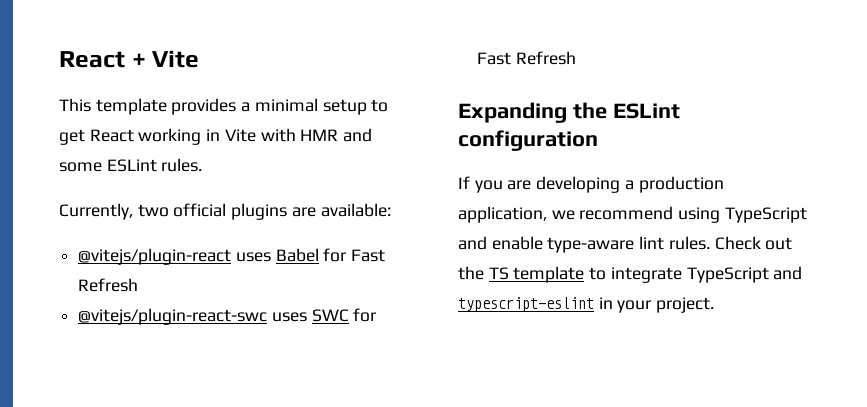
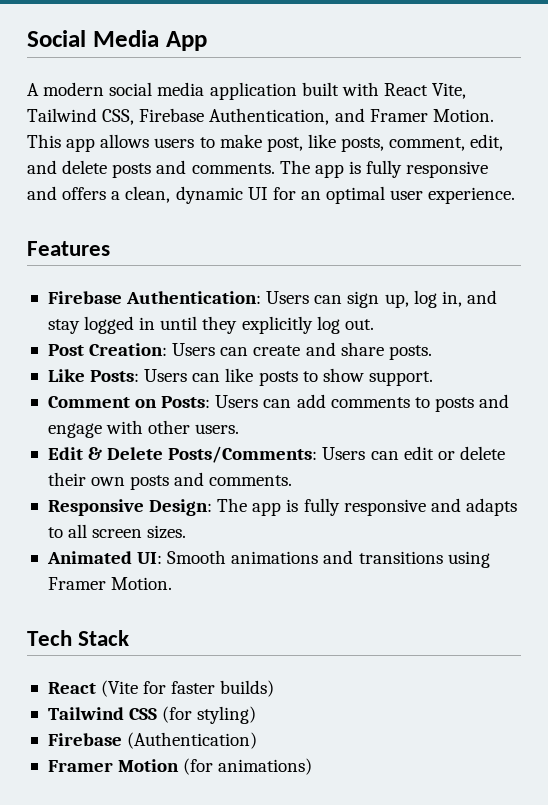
- React + Vite
- This template provides a minimal setup to get React working in Vite with HMR and some ESLint rules.
- Currently, two official plugins are available:
- @vitejs/plugin-react uses Babel for Fast Refresh
- @vitejs/plugin-react-swc uses SWC for Fast Refresh
- Expanding the ESLint configuration
- If you are developing a production application, we recommend using TypeScript and enable type-aware lint rules. Check out the TS template to integrate TypeScript and typescript-eslint in your project.
+ Social Media App
+ A modern social media application built with React Vite, Tailwind CSS, Firebase Authentication, and Framer Motion. This app allows users to make post, like posts, comment, edit, and delete posts and comments. The app is fully responsive and offers a clean, dynamic UI for an optimal user experience.
+ Features
+ Firebase Authentication: Users can sign up, log in, and stay logged in until they explicitly log out.
+ Post Creation: Users can create and share posts.
+ Like Posts: Users can like posts to show support.
+ Comment on Posts: Users can add comments to posts and engage with other users.
+ Edit & Delete Posts/Comments: Users can edit or delete their own posts and comments.
+ Responsive Design: The app is fully responsive and adapts to all screen sizes.
+ Animated UI: Smooth animations and transitions using Framer Motion.
+ Tech Stack
+ React (Vite for faster builds)
+ Tailwind CSS (for styling)
+ Firebase (Authentication)
+ Framer Motion (for animations)

